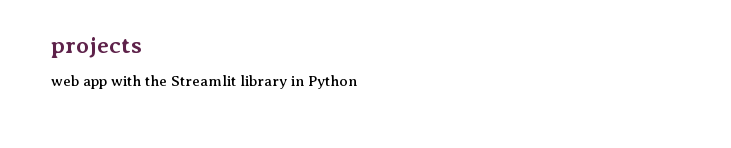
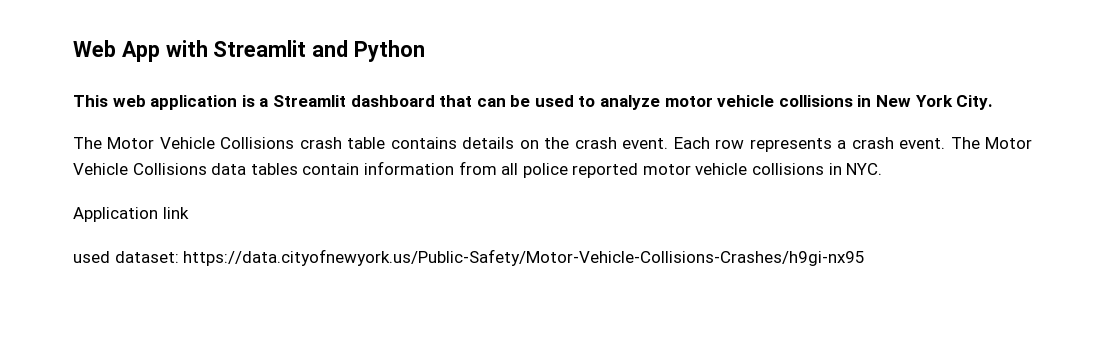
- projects
- web app with the Streamlit library in Python
+ Web App with Streamlit and Python
+ This web application is a Streamlit dashboard that can be used to analyze motor vehicle collisions in New York City.
+ The Motor Vehicle Collisions crash table contains details on the crash event. Each row represents a crash event. The Motor Vehicle Collisions data tables contain information from all police reported motor vehicle collisions in NYC.
+ Application link
+ used dataset: https://data.cityofnewyork.us/Public-Safety/Motor-Vehicle-Collisions-Crashes/h9gi-nx95

